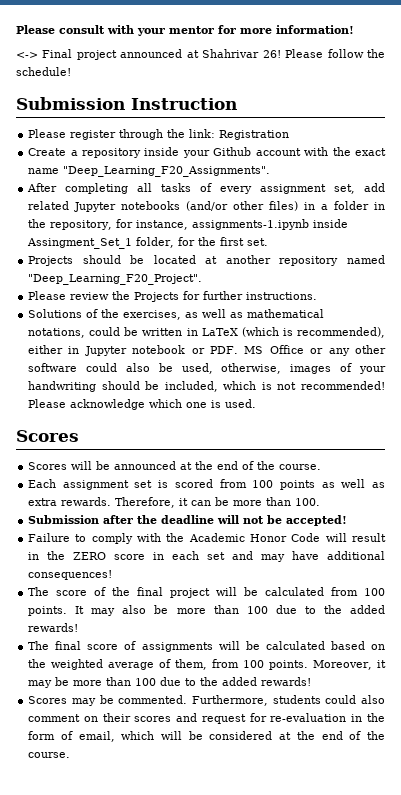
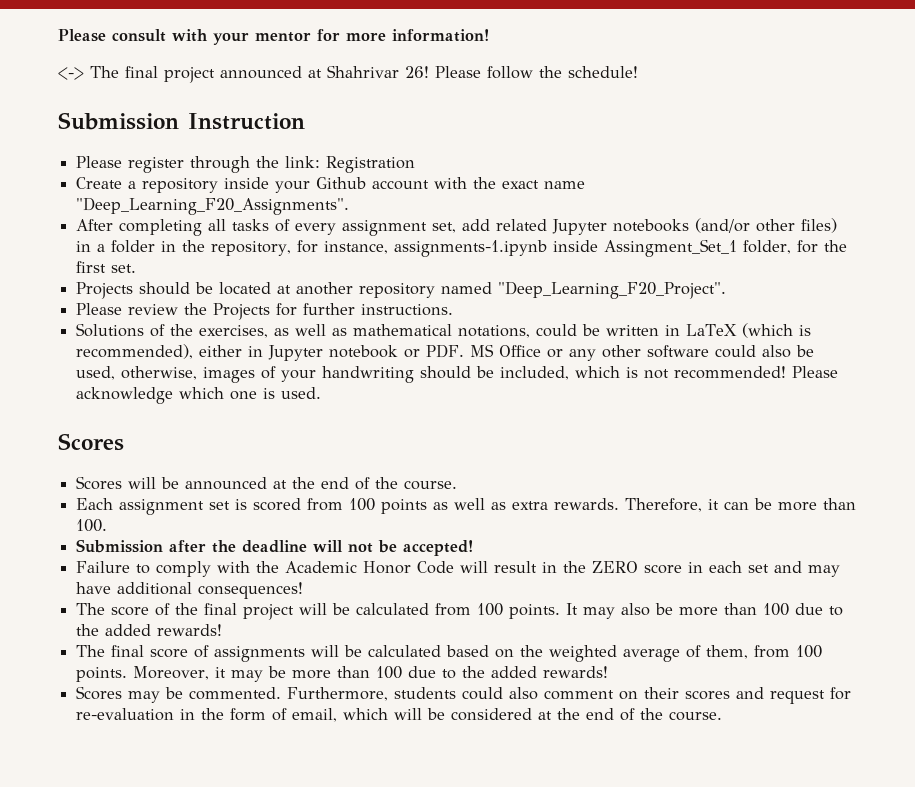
- <-> Final project announced at Shahrivar 26!
+ <-> The final project announced at Shahrivar 26!

